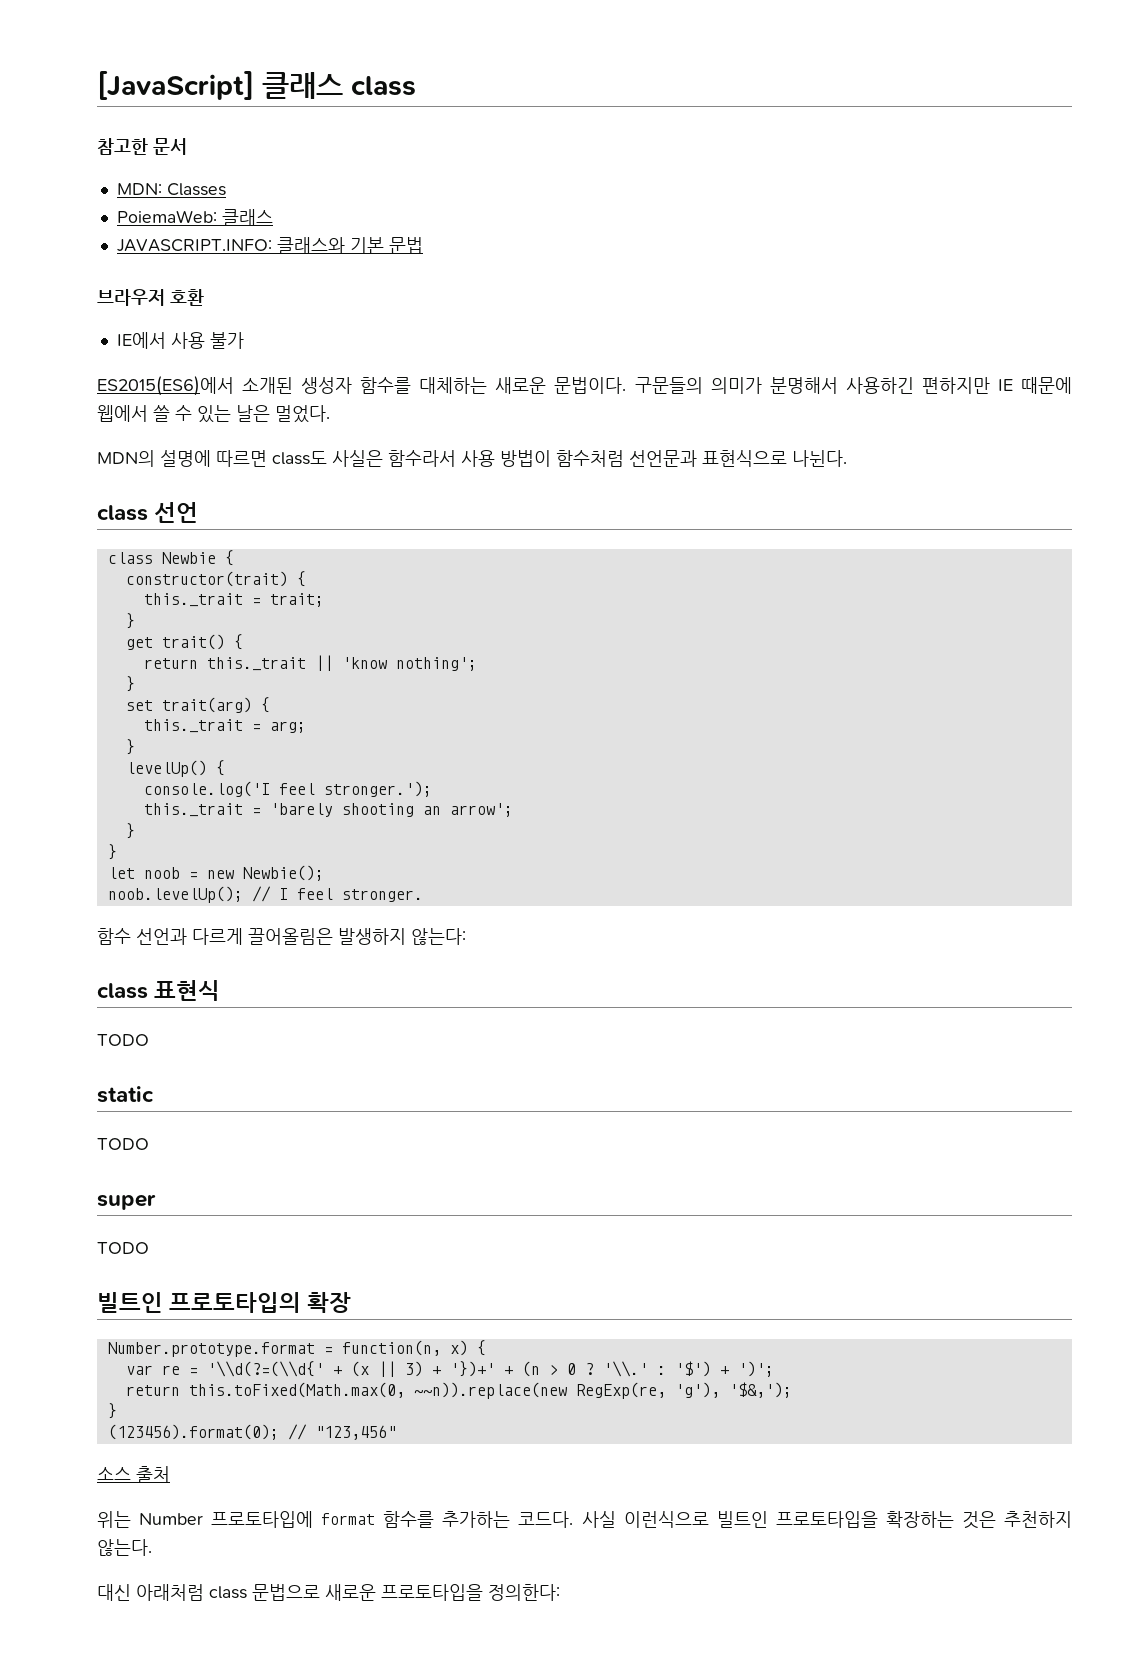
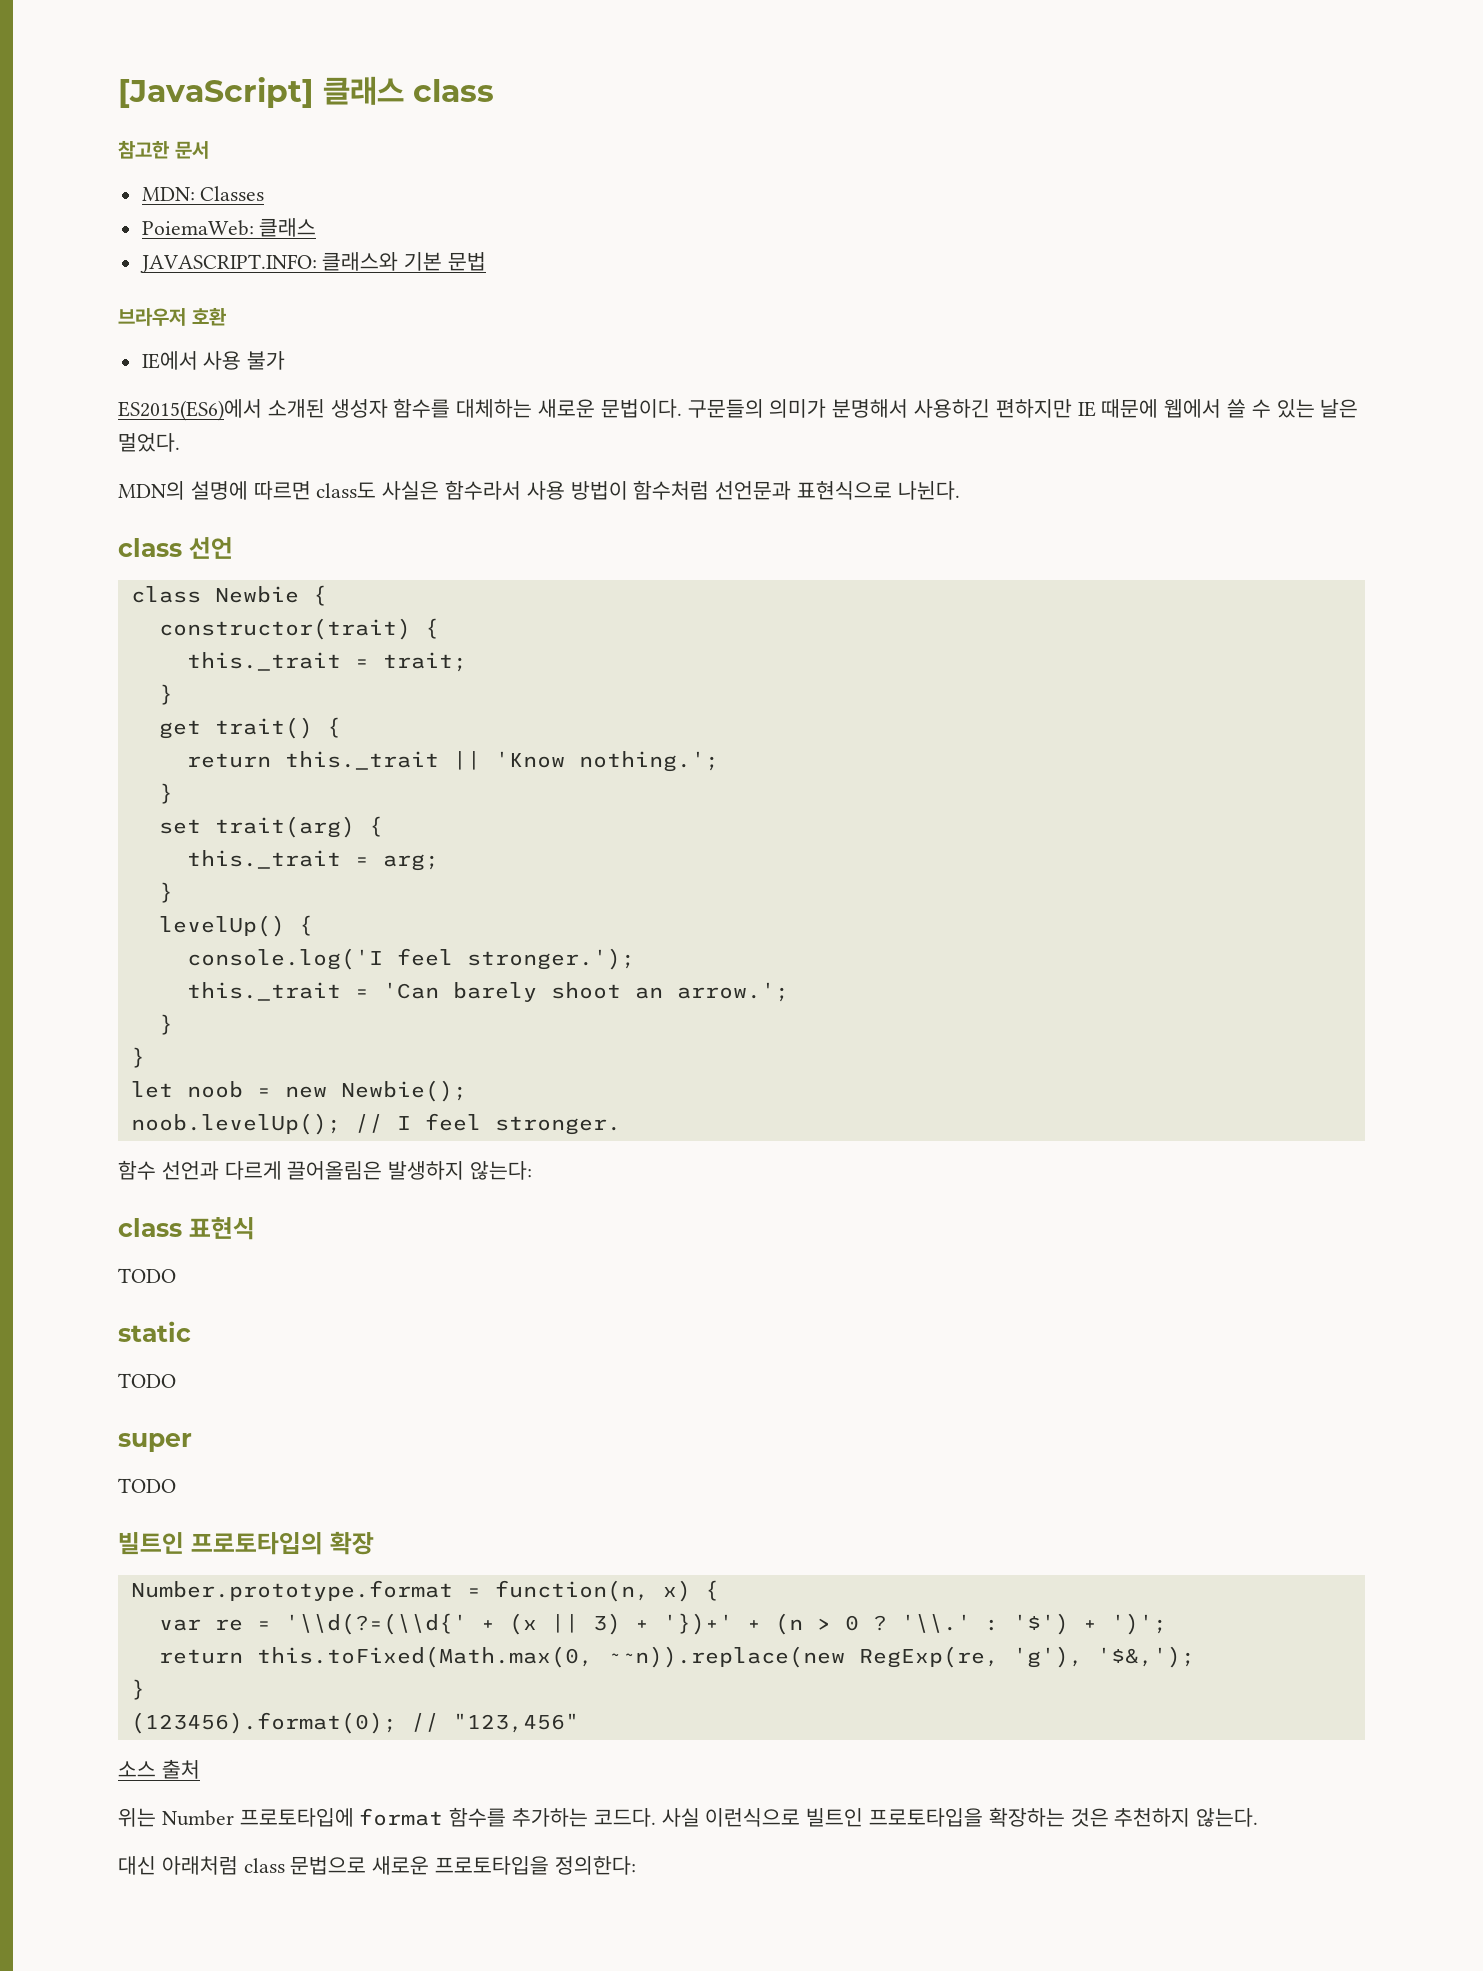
- return this._trait || 'know nothing';
+ return this._trait || 'Know nothing.';
- this._trait = 'barely shooting an arrow';
+ this._trait = 'Can barely shoot an arrow.';

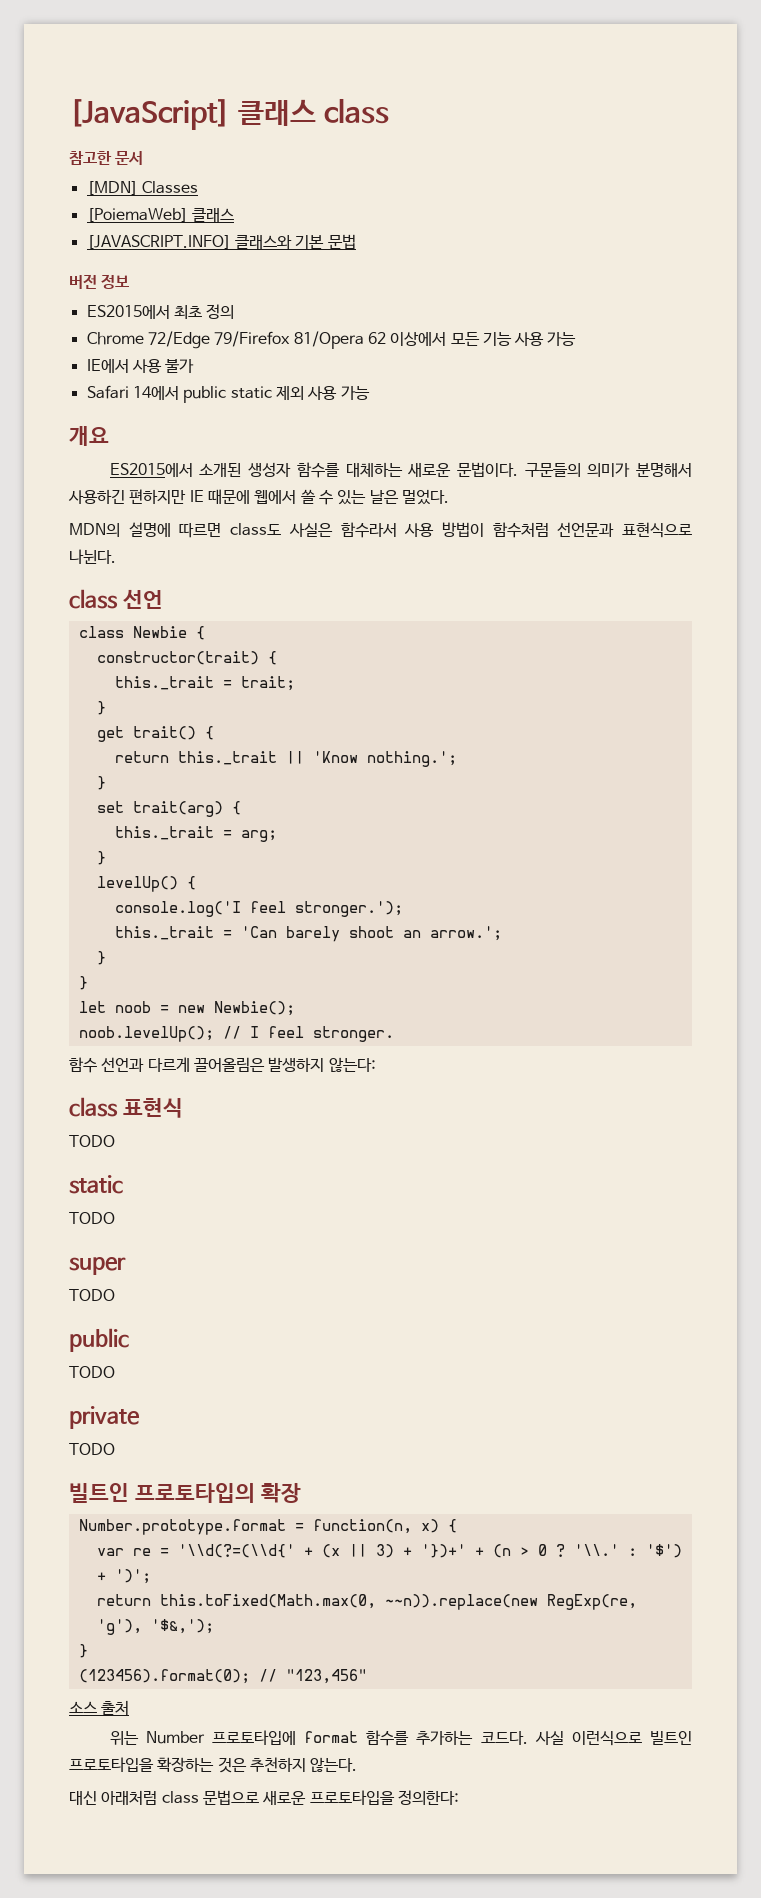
- MDN: Classes
+ [MDN] Classes
- PoiemaWeb: 클래스
+ [PoiemaWeb] 클래스
- JAVASCRIPT.INFO: 클래스와 기본 문법
+ [JAVASCRIPT.INFO] 클래스와 기본 문법
- 브라우저 호환
+ 버전 정보
+ ES2015에서 최초 정의
+ Chrome 72/Edge 79/Firefox 81/Opera 62 이상에서 모든 기능 사용 가능
  IE에서 사용 불가
- ES2015(ES6)에서 소개된 생성자 함수를 대체하는 새로운 문법이다.
+ Safari 14에서 public static 제외 사용 가능
+ 개요
+ ES2015에서 소개된 생성자 함수를 대체하는 새로운 문법이다.
  super
+ TODO
+ public
+ TODO
+ private

